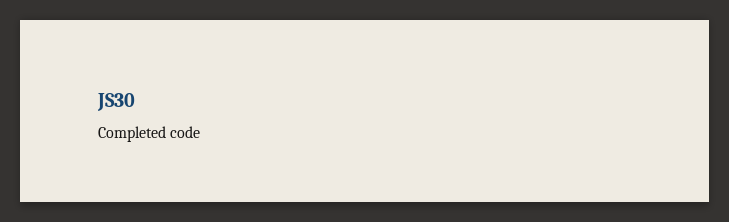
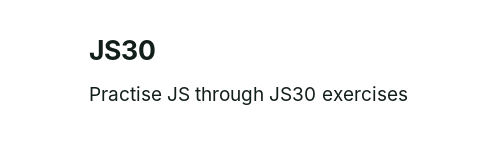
- Completed code
+ Practise JS through JS30 exercises

